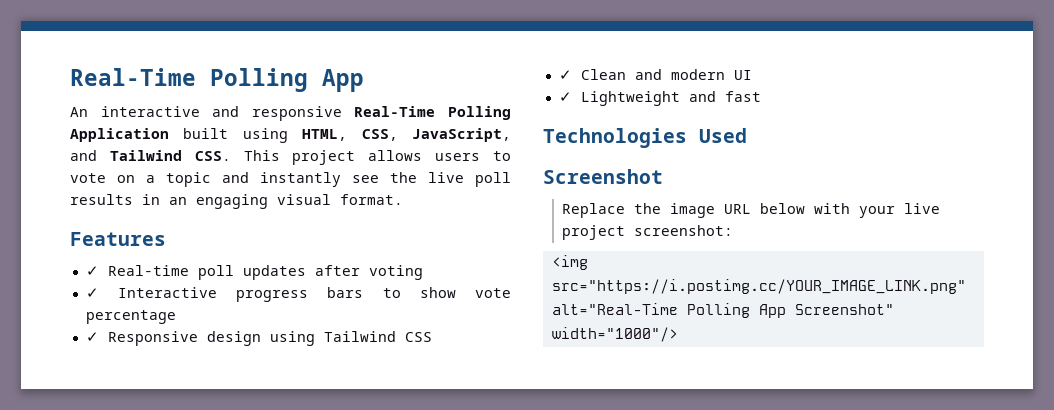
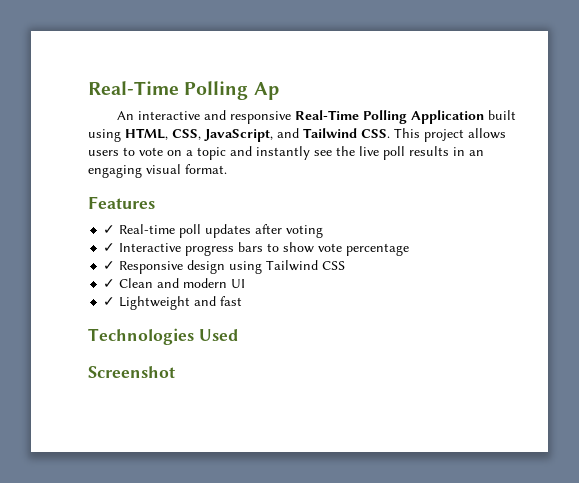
- Real-Time Polling App
+ Real-Time Polling Ap
- Replace the image URL below with your live project screenshot:
- <img src="https://i.postimg.cc/YOUR_IMAGE_LINK.png" alt="Real-Time Polling App Screenshot" width="1000"/>

